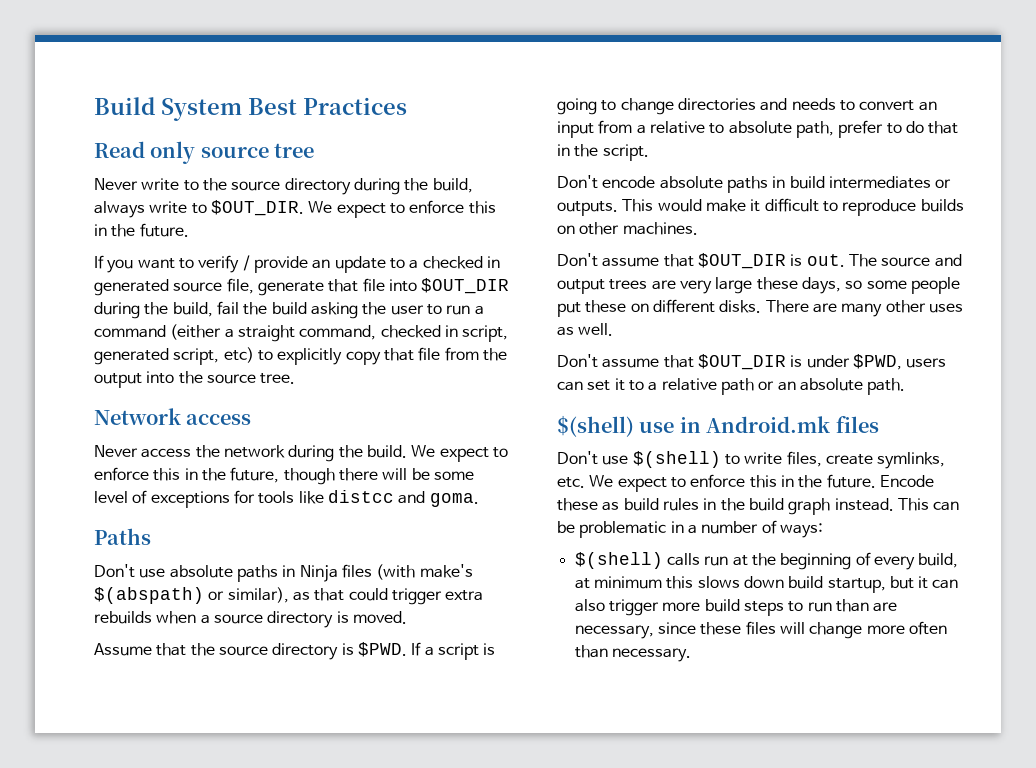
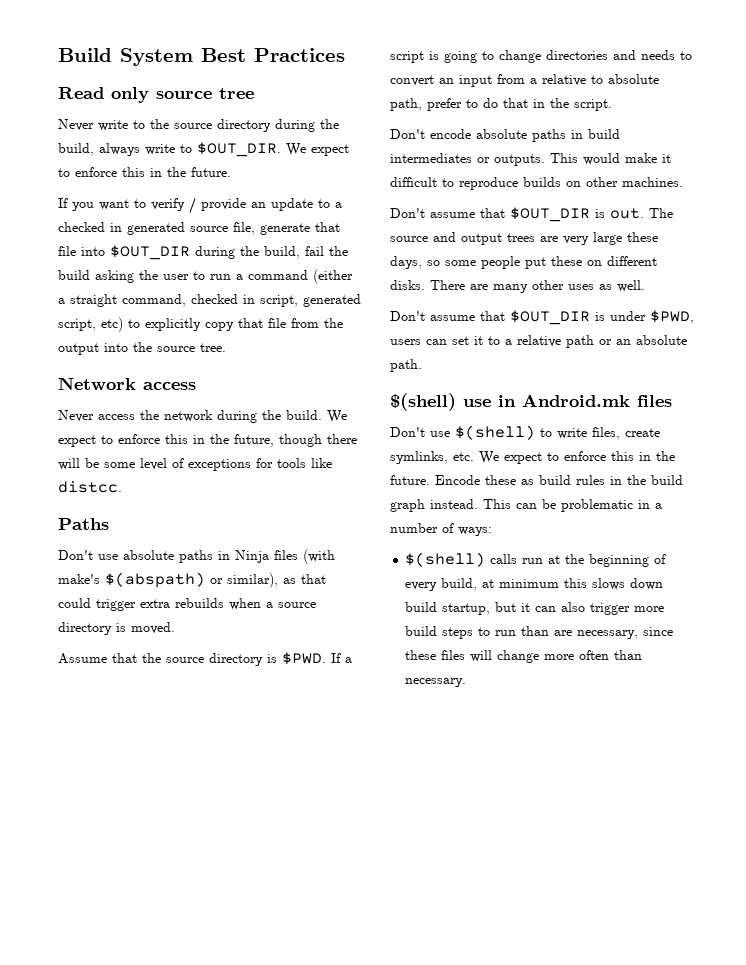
- We expect to enforce this in the future, though there will be some level of exceptions for tools like distcc and goma.
+ We expect to enforce this in the future, though there will be some level of exceptions for tools like distcc.

